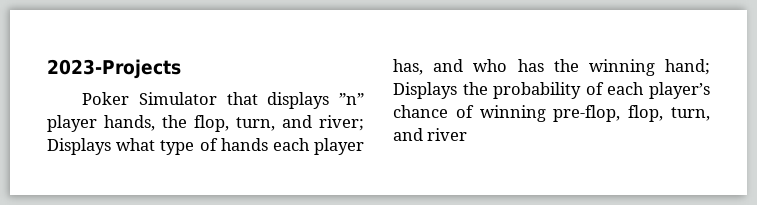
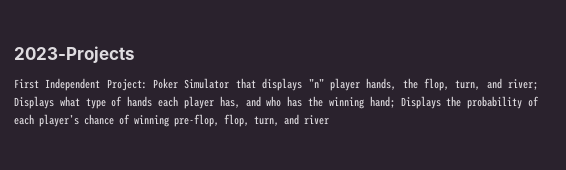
- Poker Simulator that displays ”n” player hands, the flop, turn, and river; Displays what type of hands each player has, and who has the winning hand; Displays the probability of each player’s chance of winning pre-flop, flop, turn, and river
+ First Independent Project: Poker Simulator that displays ”n” player hands, the flop, turn, and river; Displays what type of hands each player has, and who has the winning hand; Displays the probability of each player’s chance of winning pre-flop, flop, turn, and river

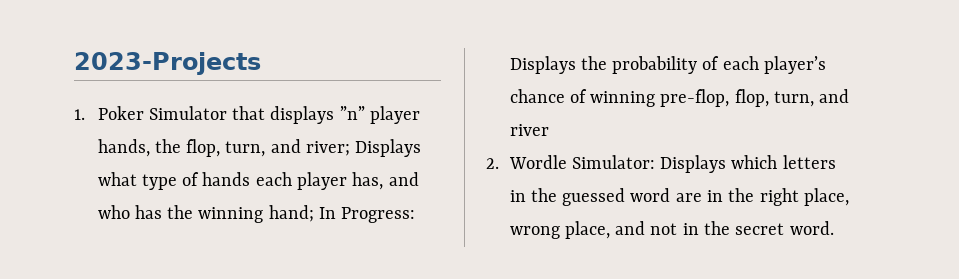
- First Independent Project: Poker Simulator that displays ”n” player hands, the flop, turn, and river; Displays what type of hands each player has, and who has the winning hand; Displays the probability of each player’s chance of winning pre-flop, flop, turn, and river
+ 1. Poker Simulator that displays ”n” player hands, the flop, turn, and river; Displays what type of hands each player has, and who has the winning hand; In Progress: Displays the probability of each player’s chance of winning pre-flop, flop, turn, and river
+ 2. Wordle Simulator: Displays which letters in the guessed word are in the right place, wrong place, and not in the secret word.

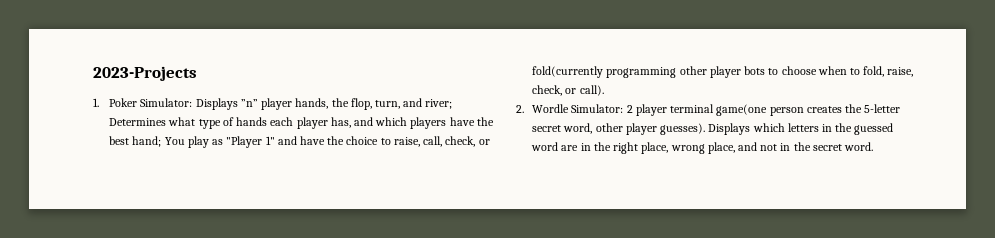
- 1. Poker Simulator that displays ”n” player hands, the flop, turn, and river; Displays what type of hands each player has, and who has the winning hand; In Progress: Displays the probability of each player’s chance of winning pre-flop, flop, turn, and river
- 2. Wordle Simulator: Displays which letters in the guessed word are in the right place, wrong place, and not in the secret word.
+ 1. Poker Simulator: Displays ”n” player hands, the flop, turn, and river; Determines what type of hands each player has, and which players have the best hand; You play as "Player 1" and have the choice to raise, call, check, or fold(currently programming other player bots to choose when to fold, raise, check, or call).
+ 2. Wordle Simulator: 2 player terminal game(one person creates the 5-letter secret word, other player guesses). Displays which letters in the guessed word are in the right place, wrong place, and not in the secret word.

